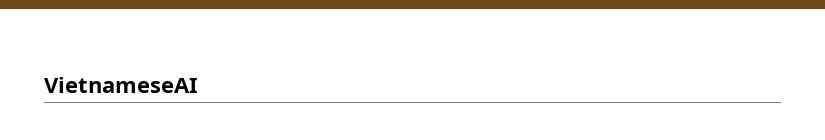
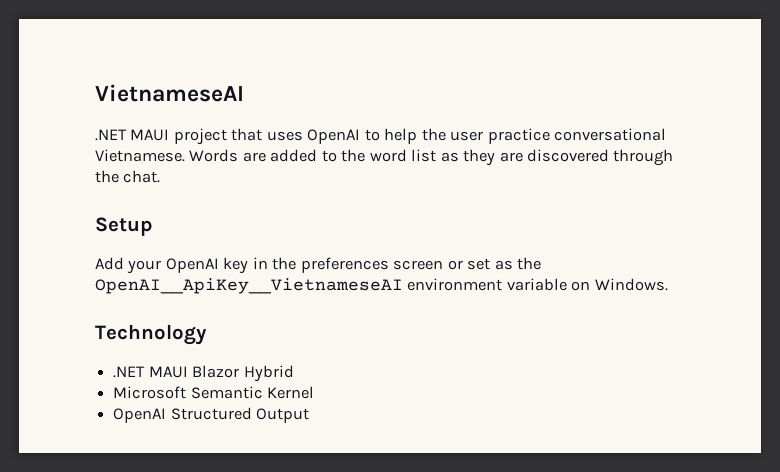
+ .NET MAUI project that uses OpenAI to help the user practice conversational Vietnamese. Words are added to the word list as they are discovered through the chat.
+ Setup
+ Add your OpenAI key in the preferences screen or set as the OpenAI__ApiKey__VietnameseAI environment variable on Windows.
+ Technology
+ .NET MAUI Blazor Hybrid
+ Microsoft Semantic Kernel
+ OpenAI Structured Output

